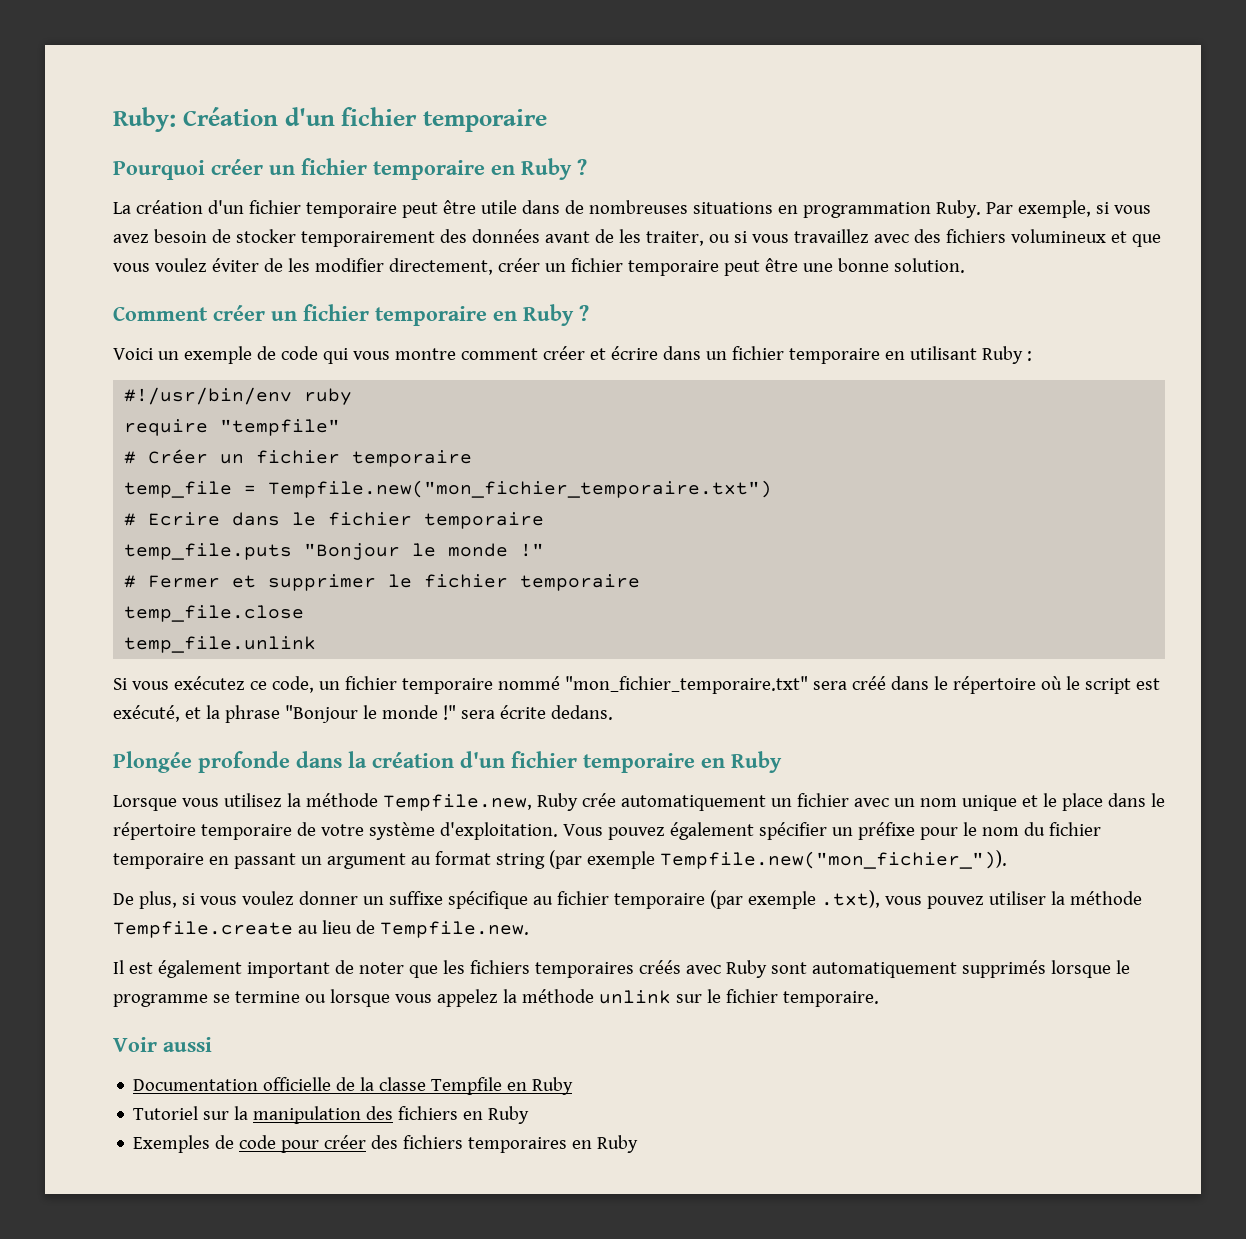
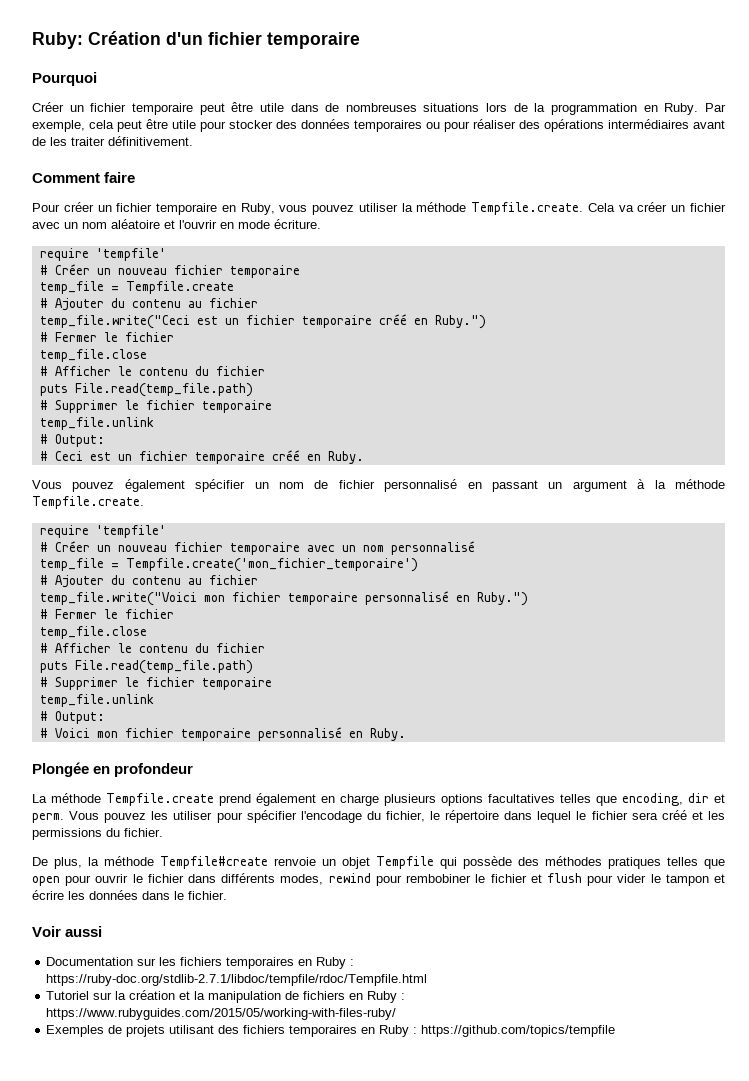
- Pourquoi créer un fichier temporaire en Ruby ?
- La création d'un fichier temporaire peut être utile dans de nombreuses situations en programmation Ruby. Par exemple, si vous avez besoin de stocker temporairement des données avant de les traiter, ou si vous travaillez avec des fichiers volumineux et que vous voulez éviter de les modifier directement, créer un fichier temporaire peut être une bonne solution.
+ Pourquoi
+ Créer un fichier temporaire peut être utile dans de nombreuses situations lors de la programmation en Ruby. Par exemple, cela peut être utile pour stocker des données temporaires ou pour réaliser des opérations intermédiaires avant de les traiter définitivement.
- Comment créer un fichier temporaire en Ruby ?
- Voici un exemple de code qui vous montre comment créer et écrire dans un fichier temporaire en utilisant Ruby :
- #!/usr/bin/env ruby
- require "tempfile"
- # Créer un fichier temporaire
+ Comment faire
+ Pour créer un fichier temporaire en Ruby, vous pouvez utiliser la méthode Tempfile.create. Cela va créer un fichier avec un nom aléatoire et l'ouvrir en mode écriture.
+ require 'tempfile'
+ # Créer un nouveau fichier temporaire
- temp_file = Tempfile.new("mon_fichier_temporaire.txt")
- # Ecrire dans le fichier temporaire
- temp_file.puts "Bonjour le monde !"
- # Fermer et supprimer le fichier temporaire
+ temp_file = Tempfile.create
+ # Ajouter du contenu au fichier
+ temp_file.write("Ceci est un fichier temporaire créé en Ruby.")
+ # Fermer le fichier
  temp_file.close
+ # Afficher le contenu du fichier
+ puts File.read(temp_file.path)
+ # Supprimer le fichier temporaire
  temp_file.unlink
- Si vous exécutez ce code, un fichier temporaire nommé "mon_fichier_temporaire.txt" sera créé dans le répertoire où le script est exécuté, et la phrase "Bonjour le monde !" sera écrite dedans.
- Plongée profonde dans la création d'un fichier temporaire en Ruby
- Lorsque vous utilisez la méthode Tempfile.new, Ruby crée automatiquement un fichier avec un nom unique et le place dans le répertoire temporaire de votre système d'exploitation. Vous pouvez également spécifier un préfixe pour le nom du fichier temporaire en passant un argument au format string (par exemple Tempfile.new("mon_fichier_")).
- De plus, si vous voulez donner un suffixe spécifique au fichier temporaire (par exemple .txt), vous pouvez utiliser la méthode Tempfile.create au lieu de Tempfile.new.
- Il est également important de noter que les fichiers temporaires créés avec Ruby sont automatiquement supprimés lorsque le programme se termine ou lorsque vous appelez la méthode unlink sur le fichier temporaire.
+ # Output:
+ # Ceci est un fichier temporaire créé en Ruby.
+ Vous pouvez également spécifier un nom de fichier personnalisé en passant un argument à la méthode Tempfile.create.
+ require 'tempfile'
+ # Créer un nouveau fichier temporaire avec un nom personnalisé
+ temp_file = Tempfile.create('mon_fichier_temporaire')
+ # Ajouter du contenu au fichier
+ temp_file.write("Voici mon fichier temporaire personnalisé en Ruby.")
+ # Fermer le fichier
+ temp_file.close
+ # Afficher le contenu du fichier
+ puts File.read(temp_file.path)
+ # Supprimer le fichier temporaire
+ temp_file.unlink
+ # Output:
+ # Voici mon fichier temporaire personnalisé en Ruby.
+ Plongée en profondeur
+ La méthode Tempfile.create prend également en charge plusieurs options facultatives telles que encoding, dir et perm. Vous pouvez les utiliser pour spécifier l'encodage du fichier, le répertoire dans lequel le fichier sera créé et les permissions du fichier.
+ De plus, la méthode Tempfile#create renvoie un objet Tempfile qui possède des méthodes pratiques telles que open pour ouvrir le fichier dans différents modes, rewind pour rembobiner le fichier et flush pour vider le tampon et écrire les données dans le fichier.
  Voir aussi
- Documentation officielle de la classe Tempfile en Ruby
+ Documentation sur les fichiers temporaires en Ruby : https://ruby-doc.org/stdlib-2.7.1/libdoc/tempfile/rdoc/Tempfile.html
- Tutoriel sur la manipulation des fichiers en Ruby
+ Tutoriel sur la création et la manipulation de fichiers en Ruby : https://www.rubyguides.com/2015/05/working-with-files-ruby/
- Exemples de code pour créer des fichiers temporaires en Ruby
+ Exemples de projets utilisant des fichiers temporaires en Ruby : https://github.com/topics/tempfile

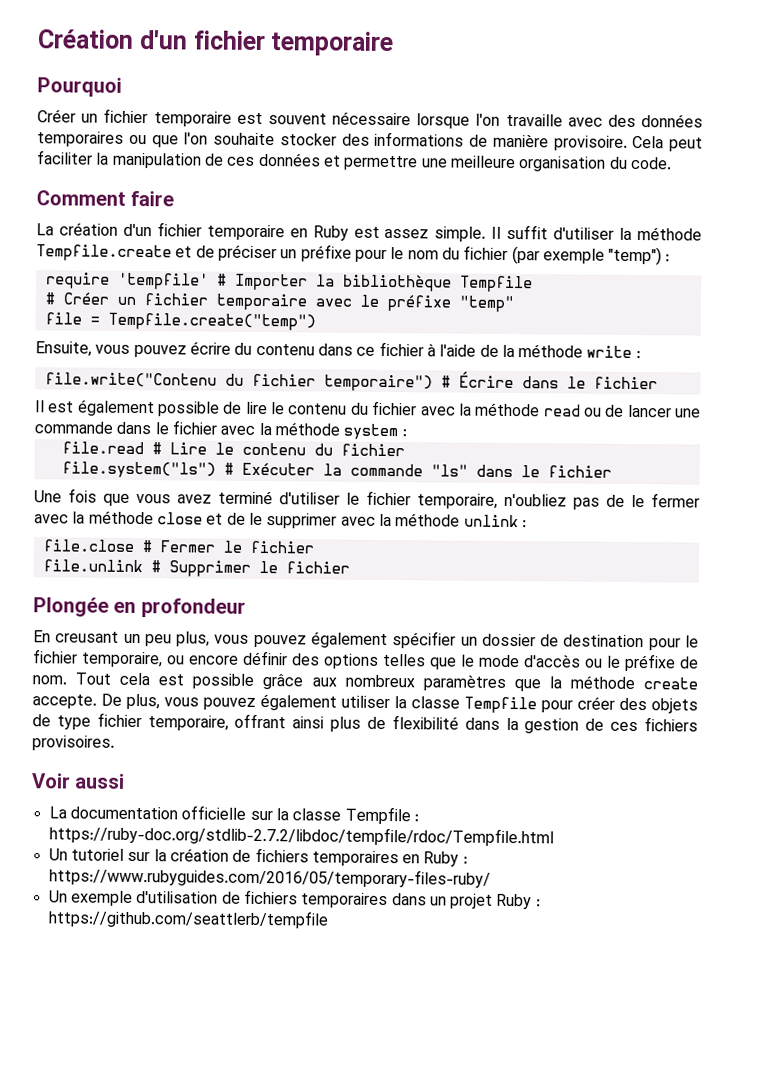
- Ruby: Création d'un fichier temporaire
+ Création d'un fichier temporaire
- Créer un fichier temporaire peut être utile dans de nombreuses situations lors de la programmation en Ruby. Par exemple, cela peut être utile pour stocker des données temporaires ou pour réaliser des opérations intermédiaires avant de les traiter définitivement.
+ Créer un fichier temporaire est souvent nécessaire lorsque l'on travaille avec des données temporaires ou que l'on souhaite stocker des informations de manière provisoire. Cela peut faciliter la manipulation de ces données et permettre une meilleure organisation du code.
  Comment faire
- Pour créer un fichier temporaire en Ruby, vous pouvez utiliser la méthode Tempfile.create. Cela va créer un fichier avec un nom aléatoire et l'ouvrir en mode écriture.
- require 'tempfile'
- # Créer un nouveau fichier temporaire
- temp_file = Tempfile.create
- # Ajouter du contenu au fichier
- temp_file.write("Ceci est un fichier temporaire créé en Ruby.")
- # Fermer le fichier
- temp_file.close
- # Afficher le contenu du fichier
- puts File.read(temp_file.path)
- # Supprimer le fichier temporaire
- temp_file.unlink
- # Output:
- # Ceci est un fichier temporaire créé en Ruby.
- Vous pouvez également spécifier un nom de fichier personnalisé en passant un argument à la méthode Tempfile.create.
- require 'tempfile'
- # Créer un nouveau fichier temporaire avec un nom personnalisé
- temp_file = Tempfile.create('mon_fichier_temporaire')
- # Ajouter du contenu au fichier
- temp_file.write("Voici mon fichier temporaire personnalisé en Ruby.")
- # Fermer le fichier
- temp_file.close
- # Afficher le contenu du fichier
- puts File.read(temp_file.path)
- # Supprimer le fichier temporaire
- temp_file.unlink
- # Output:
- # Voici mon fichier temporaire personnalisé en Ruby.
+ La création d'un fichier temporaire en Ruby est assez simple. Il suffit d'utiliser la méthode Tempfile.create et de préciser un préfixe pour le nom du fichier (par exemple "temp") :
+ require 'tempfile' # Importer la bibliothèque Tempfile
+ # Créer un fichier temporaire avec le préfixe "temp"
+ file = Tempfile.create("temp")
+ Ensuite, vous pouvez écrire du contenu dans ce fichier à l'aide de la méthode write :
+ file.write("Contenu du fichier temporaire") # Écrire dans le fichier
+ Il est également possible de lire le contenu du fichier avec la méthode read ou de lancer une commande dans le fichier avec la méthode system :
+ file.read # Lire le contenu du fichier
+ file.system("ls") # Exécuter la commande "ls" dans le fichier
+ Une fois que vous avez terminé d'utiliser le fichier temporaire, n'oubliez pas de le fermer avec la méthode close et de le supprimer avec la méthode unlink :
+ file.close # Fermer le fichier
+ file.unlink # Supprimer le fichier
  Plongée en profondeur
- La méthode Tempfile.create prend également en charge plusieurs options facultatives telles que encoding, dir et perm. Vous pouvez les utiliser pour spécifier l'encodage du fichier, le répertoire dans lequel le fichier sera créé et les permissions du fichier.
- De plus, la méthode Tempfile#create renvoie un objet Tempfile qui possède des méthodes pratiques telles que open pour ouvrir le fichier dans différents modes, rewind pour rembobiner le fichier et flush pour vider le tampon et écrire les données dans le fichier.
+ En creusant un peu plus, vous pouvez également spécifier un dossier de destination pour le fichier temporaire, ou encore définir des options telles que le mode d'accès ou le préfixe de nom. Tout cela est possible grâce aux nombreux paramètres que la méthode create accepte. De plus, vous pouvez également utiliser la classe Tempfile pour créer des objets de type fichier temporaire, offrant ainsi plus de flexibilité dans la gestion de ces fichiers provisoires.
  Voir aussi
- Documentation sur les fichiers temporaires en Ruby : https://ruby-doc.org/stdlib-2.7.1/libdoc/tempfile/rdoc/Tempfile.html
- Tutoriel sur la création et la manipulation de fichiers en Ruby : https://www.rubyguides.com/2015/05/working-with-files-ruby/
- Exemples de projets utilisant des fichiers temporaires en Ruby : https://github.com/topics/tempfile
+ La documentation officielle sur la classe Tempfile : https://ruby-doc.org/stdlib-2.7.2/libdoc/tempfile/rdoc/Tempfile.html
+ Un tutoriel sur la création de fichiers temporaires en Ruby : https://www.rubyguides.com/2016/05/temporary-files-ruby/
+ Un exemple d'utilisation de fichiers temporaires dans un projet Ruby : https://github.com/seattlerb/tempfile

